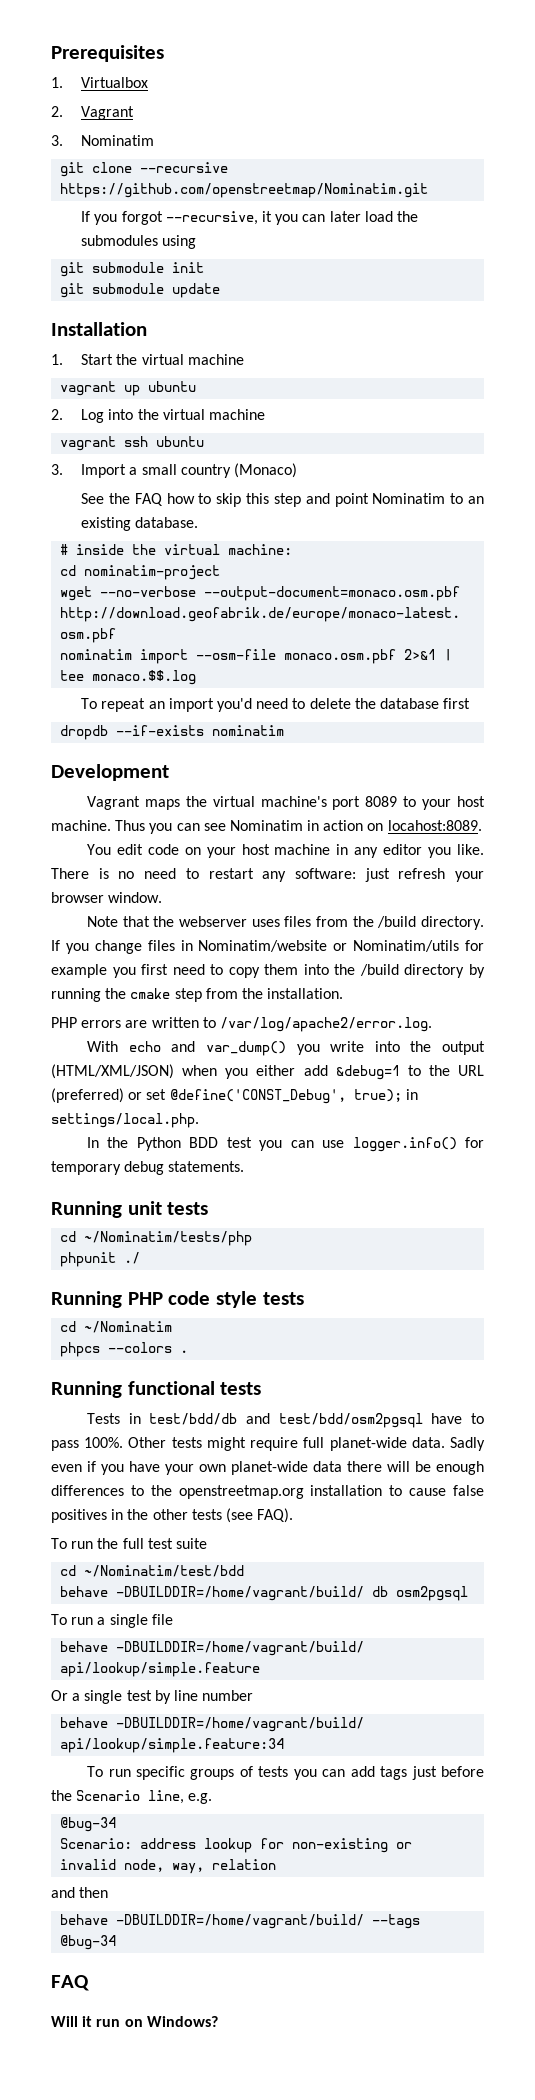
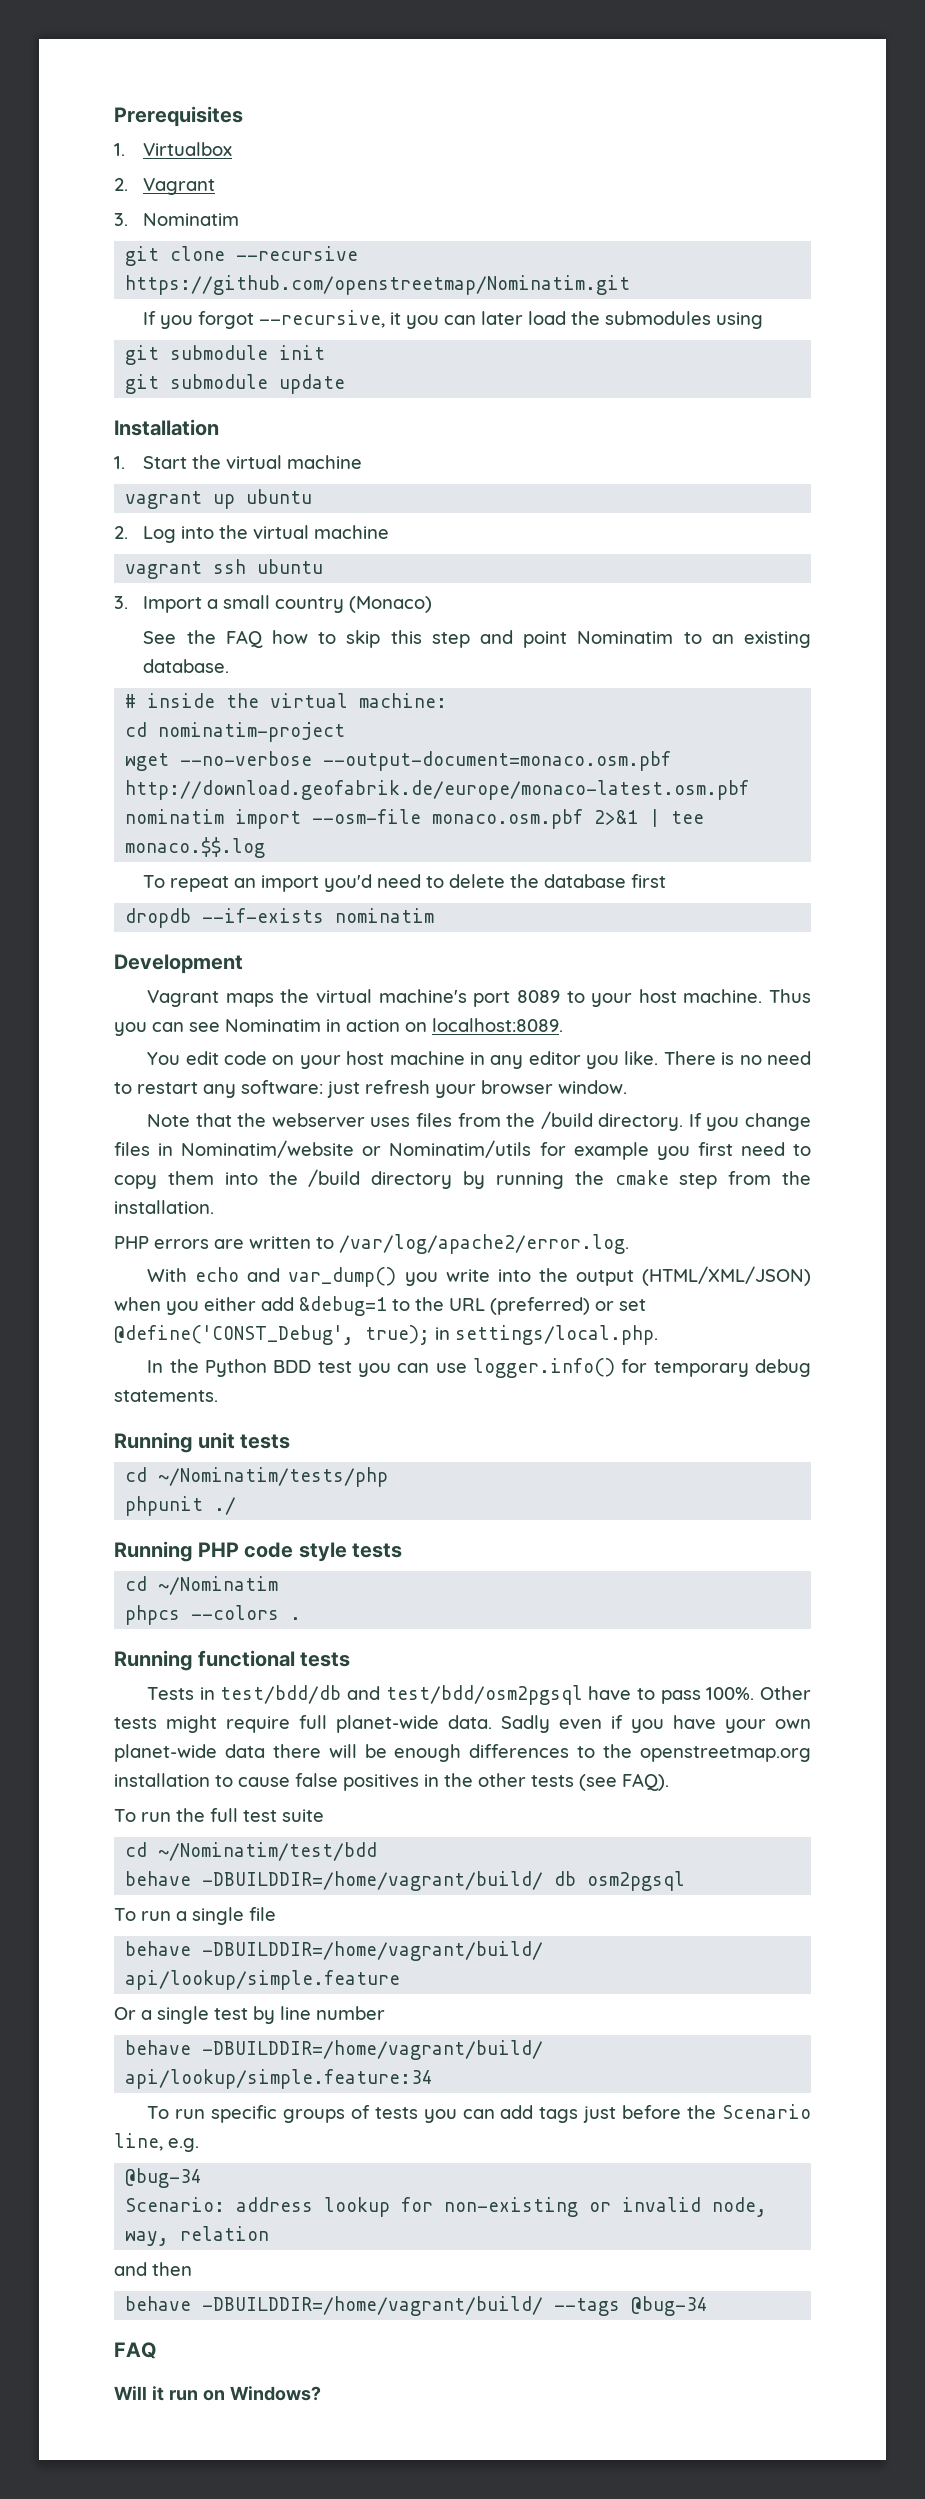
- Thus you can see Nominatim in action on locahost:8089.
+ Thus you can see Nominatim in action on localhost:8089.

